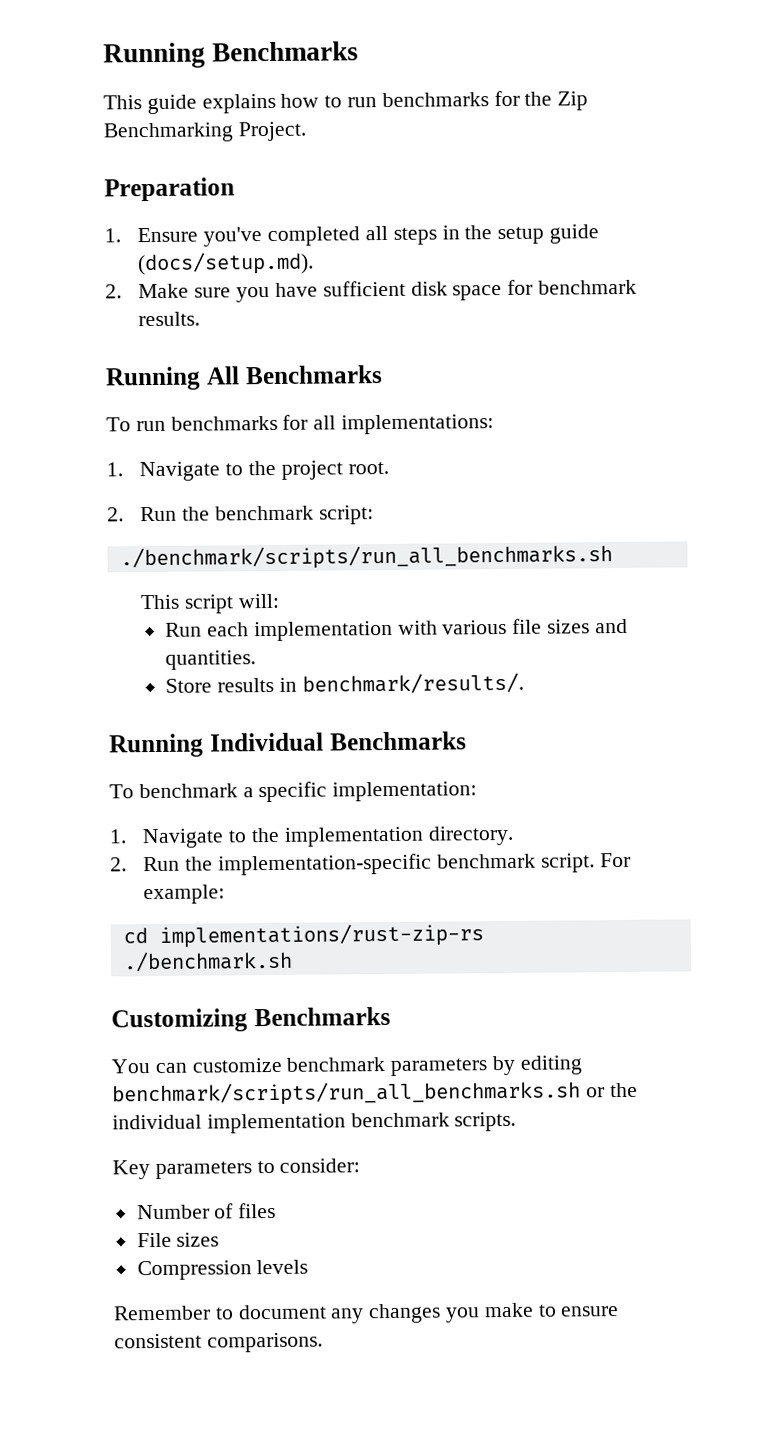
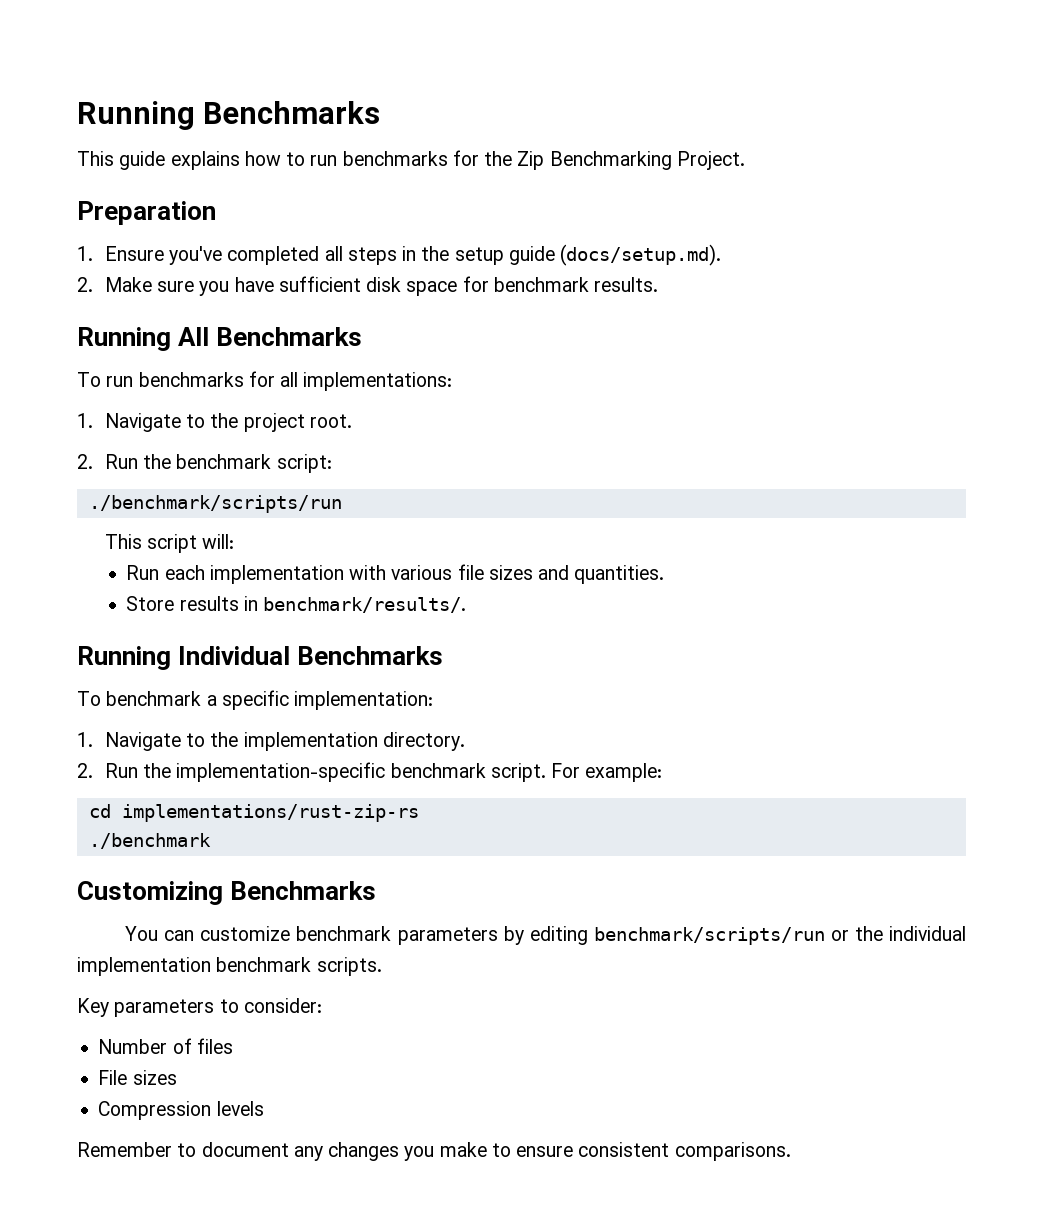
- ./benchmark/scripts/run_all_benchmarks.sh
+ ./benchmark/scripts/run
- ./benchmark.sh
+ ./benchmark
- You can customize benchmark parameters by editing benchmark/scripts/run_all_benchmarks.sh or the individual implementation benchmark scripts.
+ You can customize benchmark parameters by editing benchmark/scripts/run or the individual implementation benchmark scripts.

